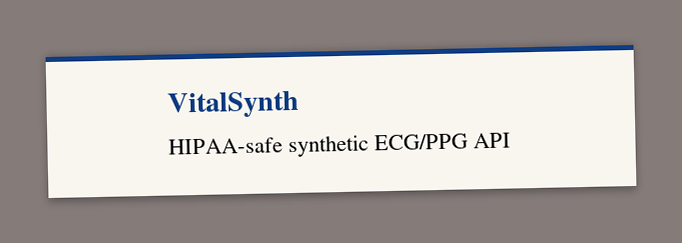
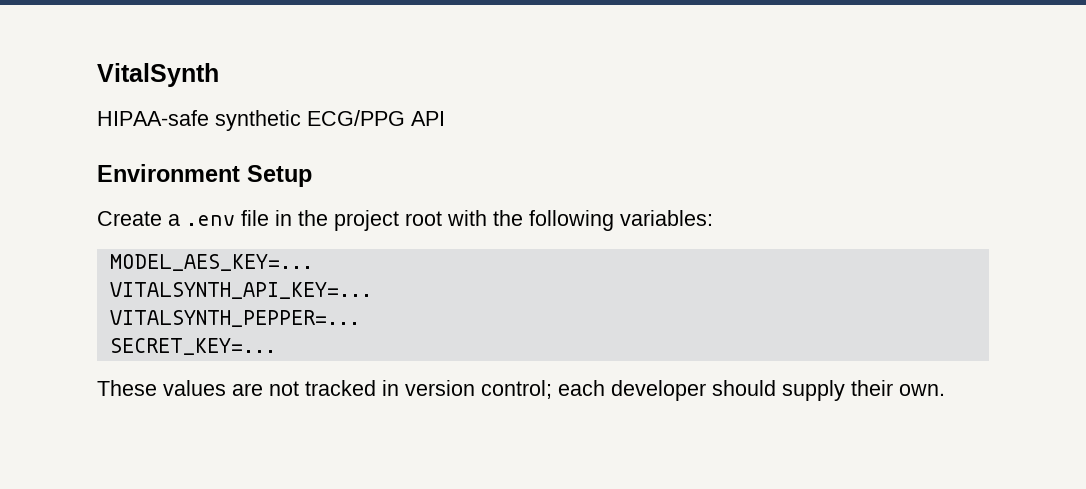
+ Environment Setup
+ Create a .env file in the project root with the following variables:
+ MODEL_AES_KEY=...
+ VITALSYNTH_API_KEY=...
+ VITALSYNTH_PEPPER=...
+ SECRET_KEY=...
+ These values are not tracked in version control; each developer should supply their own.

